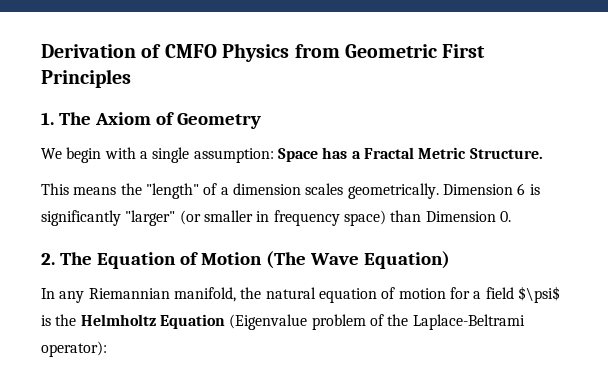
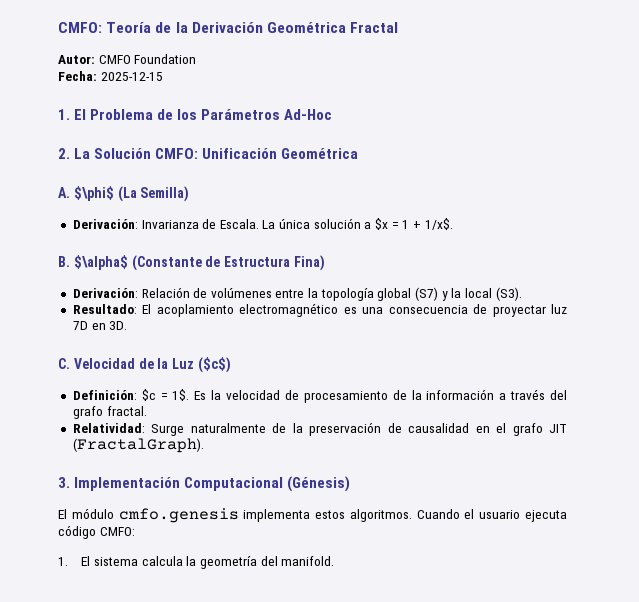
- Derivation of CMFO Physics from Geometric First Principles
- 1. The Axiom of Geometry
- We begin with a single assumption: Space has a Fractal Metric Structure.
- This means the "length" of a dimension scales geometrically. Dimension 6 is significantly "larger" (or smaller in frequency space) than Dimension 0.
- 2. The Equation of Motion (The Wave Equation)
- In any Riemannian manifold, the natural equation of motion for a field $\psi$ is the Helmholtz Equation (Eigenvalue problem of the Laplace-Beltrami operator):
+ CMFO: Teoría de la Derivación Geométrica Fractal
+ Autor: CMFO Foundation
+ Fecha: 2025-12-15
+ 1. El Problema de los Parámetros Ad-Hoc
+ 2. La Solución CMFO: Unificación Geométrica
+ A. $\phi$ (La Semilla)
+ Derivación: Invarianza de Escala. La única solución a $x = 1 + 1/x$.
+ B. $\alpha$ (Constante de Estructura Fina)
+ Derivación: Relación de volúmenes entre la topología global (S7) y la local (S3).
+ Resultado: El acoplamiento electromagnético es una consecuencia de proyectar luz 7D en 3D.
+ C. Velocidad de la Luz ($c$)
+ Definición: $c = 1$. Es la velocidad de procesamiento de la información a través del grafo fractal.
+ Relatividad: Surge naturalmente de la preservación de causalidad en el grafo JIT (FractalGraph).
+ 3. Implementación Computacional (Génesis)
+ El módulo cmfo.genesis implementa estos algoritmos. Cuando el usuario ejecuta código CMFO:
+ 1. El sistema calcula la geometría del manifold.

